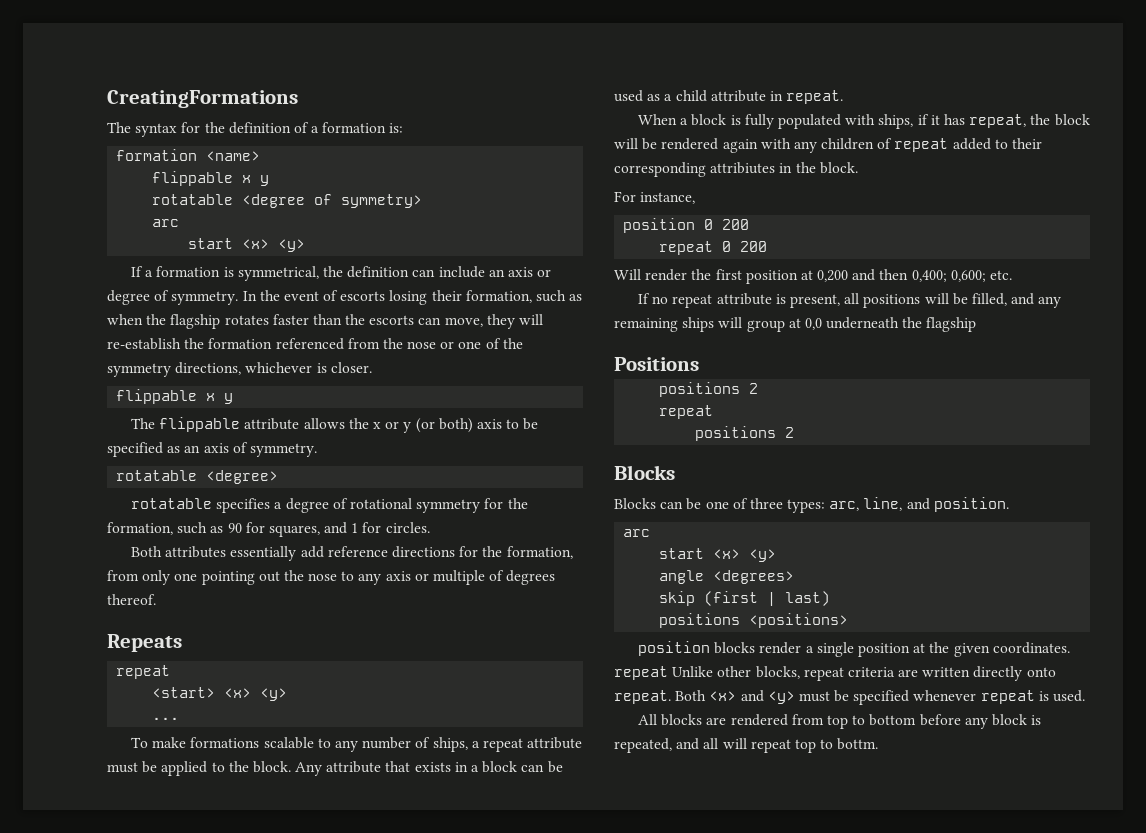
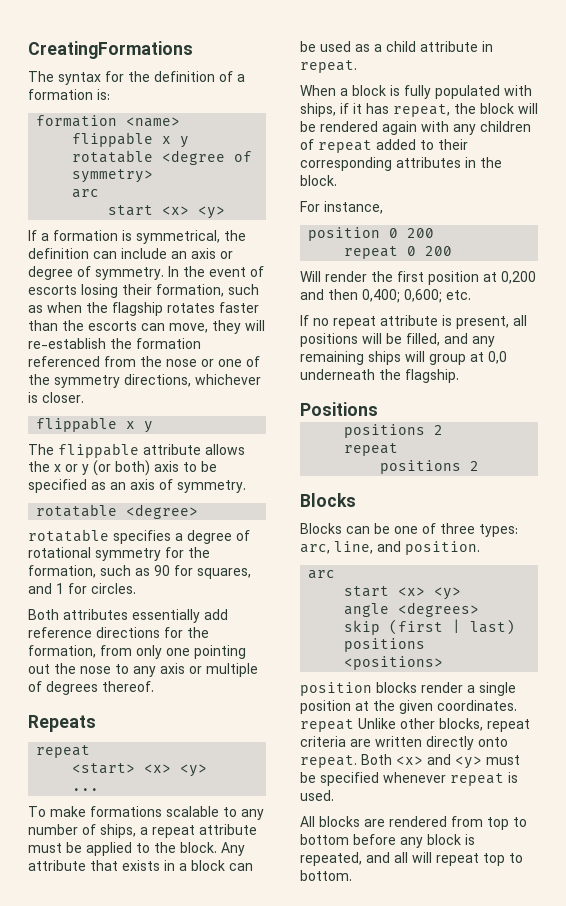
- When a block is fully populated with ships, if it has repeat, the block will be rendered again with any children of repeat added to their corresponding attribiutes in the block.
+ When a block is fully populated with ships, if it has repeat, the block will be rendered again with any children of repeat added to their corresponding attributes in the block.
- If no repeat attribute is present, all positions will be filled, and any remaining ships will group at 0,0 underneath the flagship
+ If no repeat attribute is present, all positions will be filled, and any remaining ships will group at 0,0 underneath the flagship.
- All blocks are rendered from top to bottom before any block is repeated, and all will repeat top to bottm.
+ All blocks are rendered from top to bottom before any block is repeated, and all will repeat top to bottom.

